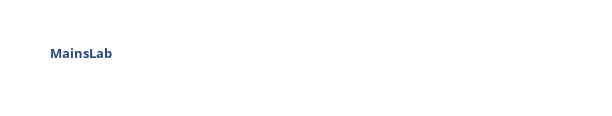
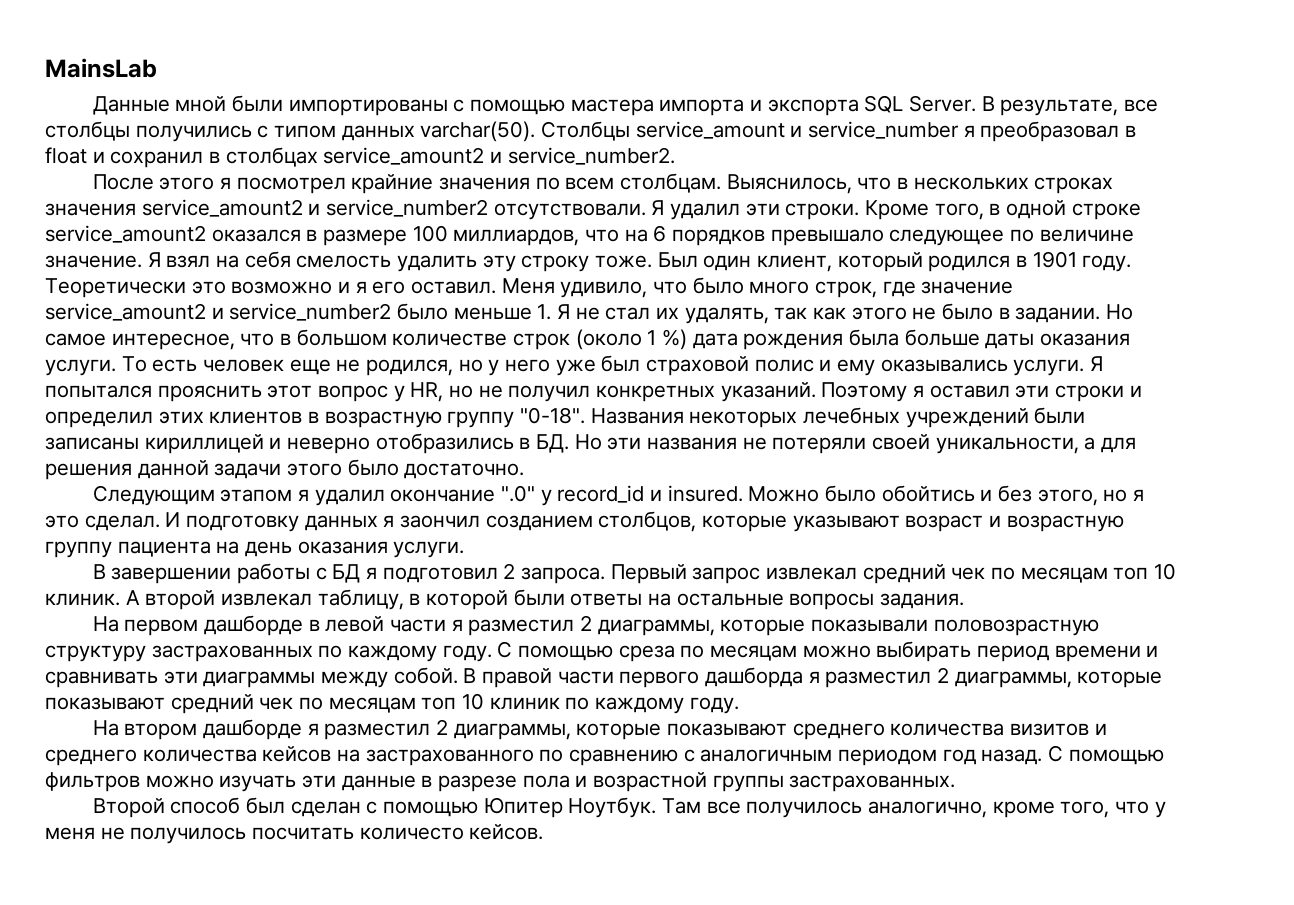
+ Данные мной были импортированы с помощью мастера импорта и экспорта SQL Server. В результате, все столбцы получились с типом данных varchar(50). Столбцы service_amount и service_number я преобразовал в float и сохранил в столбцах service_amount2 и service_number2.
+ После этого я посмотрел крайние значения по всем столбцам. Выяснилось, что в нескольких строках значения service_amount2 и service_number2 отсутствовали. Я удалил эти строки. Кроме того, в одной строке service_amount2 оказался в размере 100 миллиардов, что на 6 порядков превышало следующее по величине значение. Я взял на себя смелость удалить эту строку тоже. Был один клиент, который родился в 1901 году. Теоретически это возможно и я его оставил. Меня удивило, что было много строк, где значение service_amount2 и service_number2 было меньше 1. Я не стал их удалять, так как этого не было в задании. Но самое интересное, что в большом количестве строк (около 1 %) дата рождения была больше даты оказания услуги. То есть человек еще не родился, но у него уже был страховой полис и ему оказывались услуги. Я попытался прояснить этот вопрос у HR, но не получил конкретных указаний. Поэтому я оставил эти строки и определил этих клиентов в возрастную группу "0-18". Названия некоторых лечебных учреждений были записаны кириллицей и неверно отобразились в БД. Но эти названия не потеряли своей уникальности, а для решения данной задачи этого было достаточно.
+ Следующим этапом я удалил окончание ".0" у record_id и insured. Можно было обойтись и без этого, но я это сделал. И подготовку данных я заончил созданием столбцов, которые указывают возраст и возрастную группу пациента на день оказания услуги.
+ В завершении работы с БД я подготовил 2 запроса. Первый запрос извлекал средний чек по месяцам топ 10 клиник. А второй извлекал таблицу, в которой были ответы на остальные вопросы задания.
+ На первом дашборде в левой части я разместил 2 диаграммы, которые показывали половозрастную структуру застрахованных по каждому году. С помощью среза по месяцам можно выбирать период времени и сравнивать эти диаграммы между собой. В правой части первого дашборда я разместил 2 диаграммы, которые показывают средний чек по месяцам топ 10 клиник по каждому году.
+ На втором дашборде я разместил 2 диаграммы, которые показывают среднего количества визитов и среднего количества кейсов на застрахованного по сравнению с аналогичным периодом год назад. С помощью фильтров можно изучать эти данные в разрезе пола и возрастной группы застрахованных.
+ Второй способ был сделан с помощью Юпитер Ноутбук. Там все получилось аналогично, кроме того, что у меня не получилось посчитать количесто кейсов.

